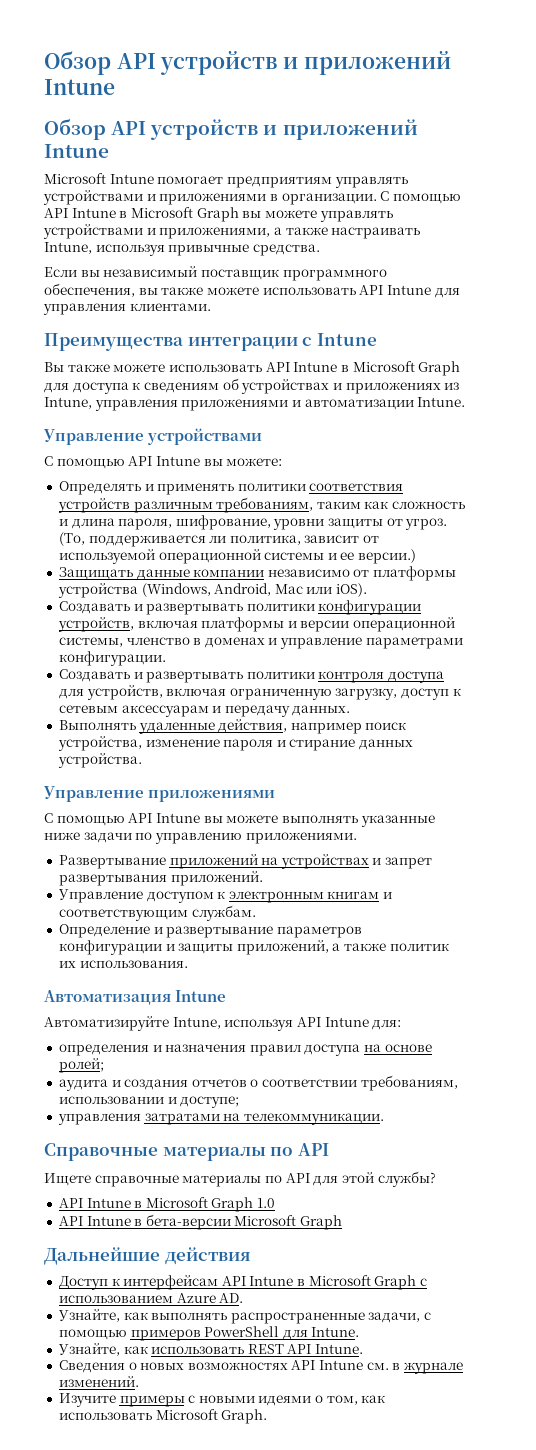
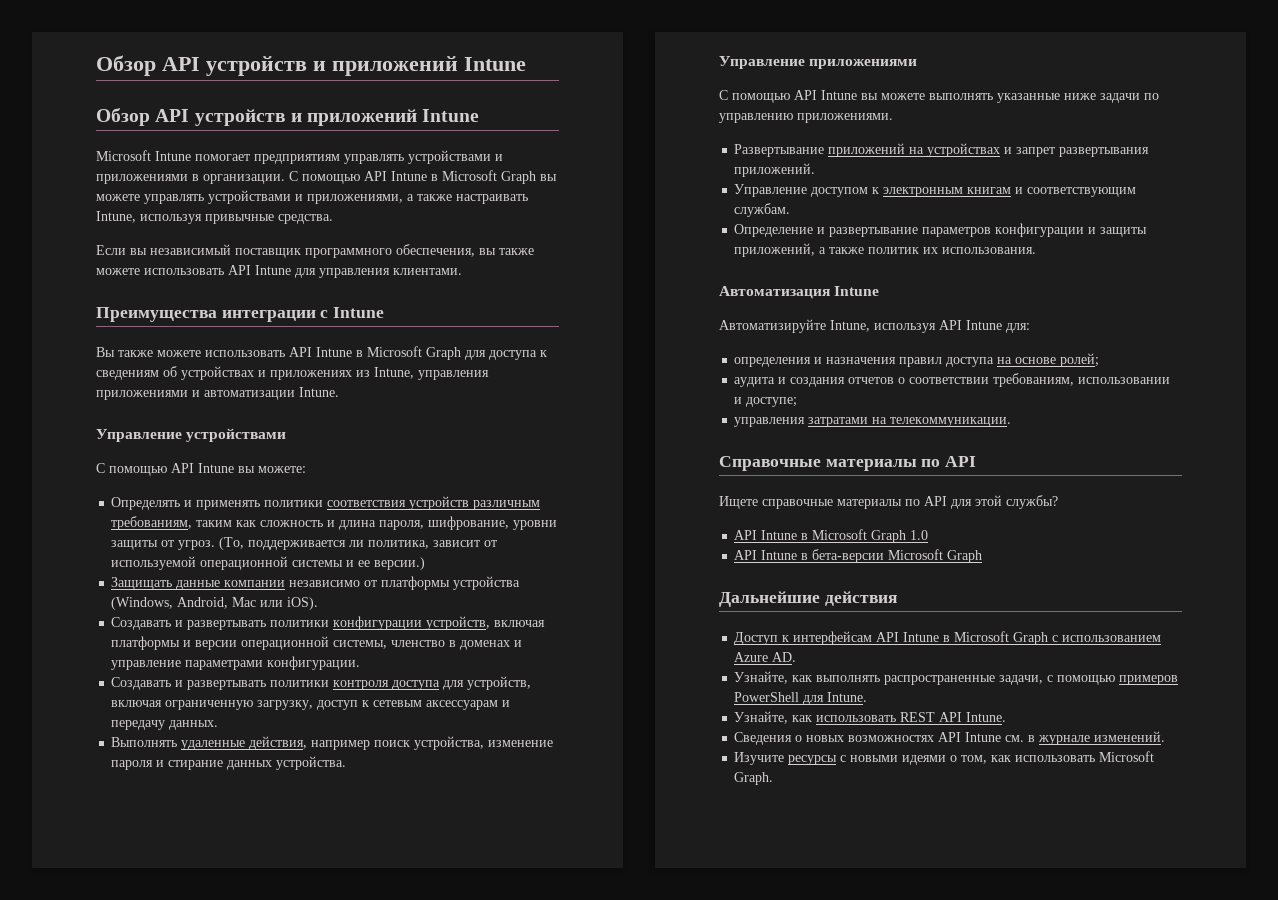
- Изучите примеры с новыми идеями о том, как использовать Microsoft Graph.
+ Изучите ресурсы с новыми идеями о том, как использовать Microsoft Graph.

